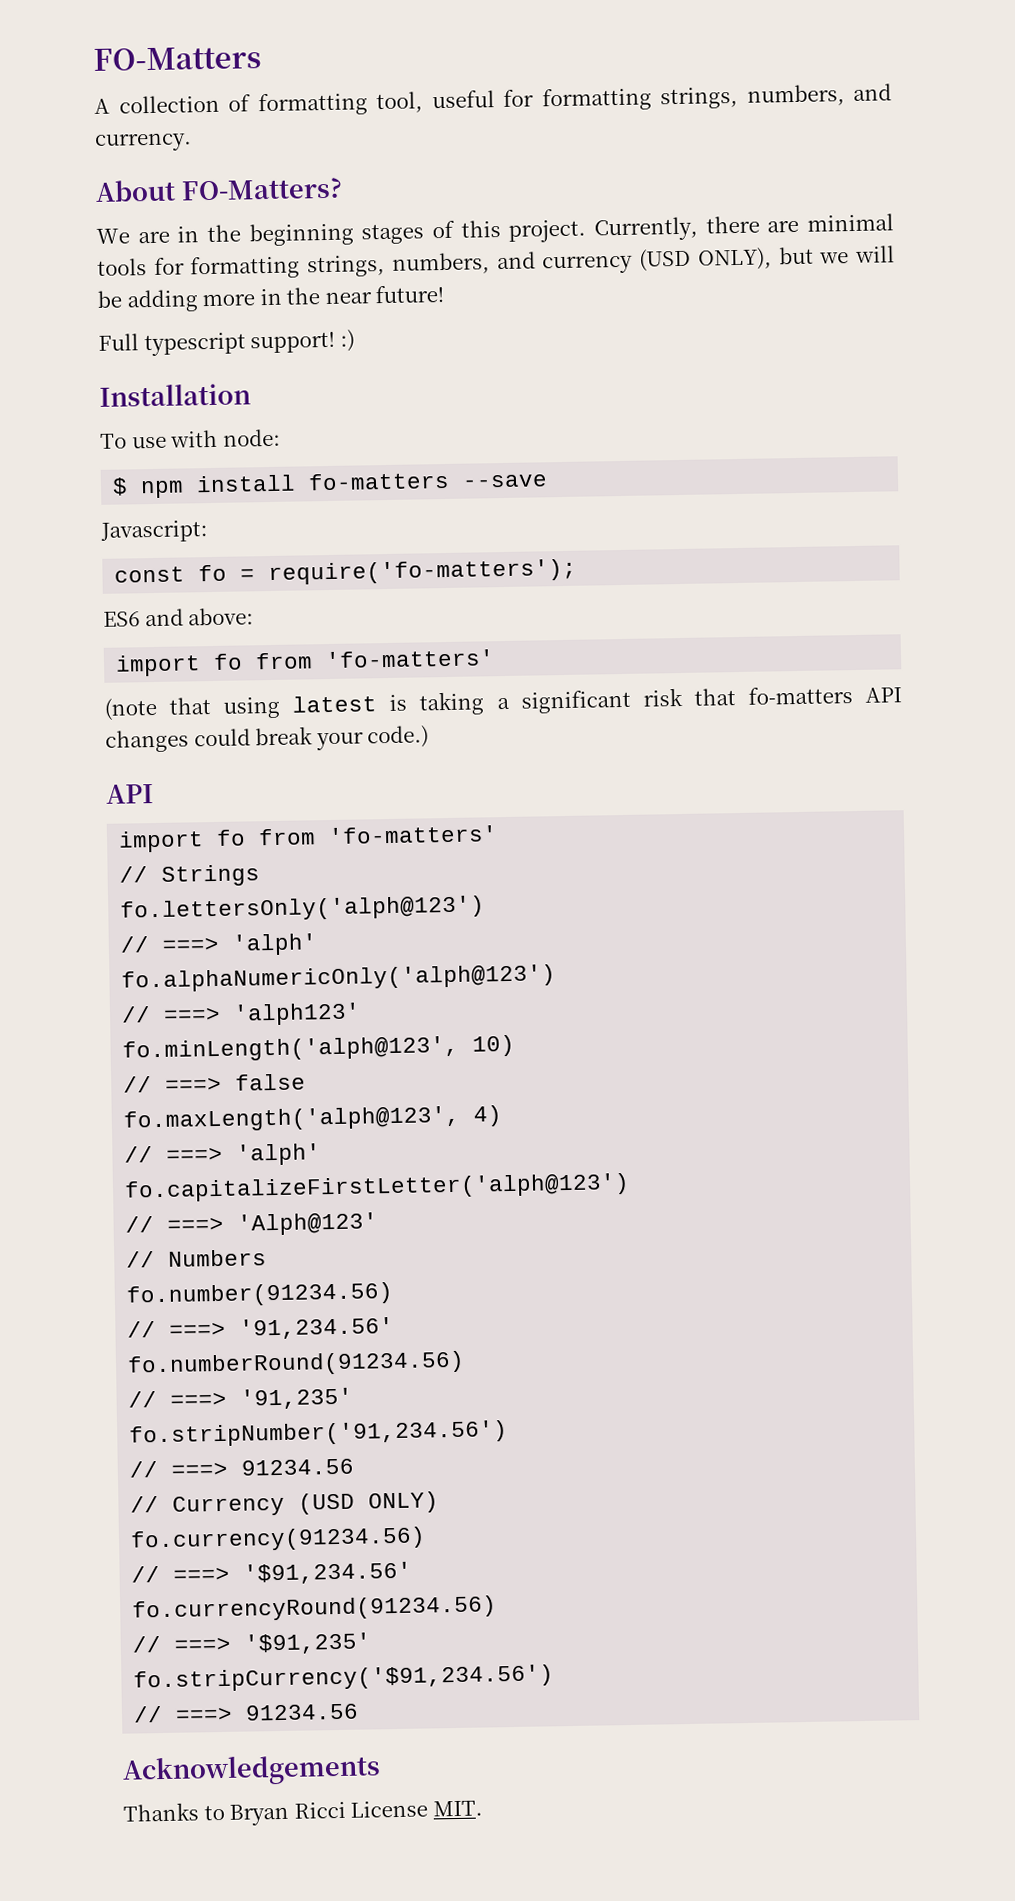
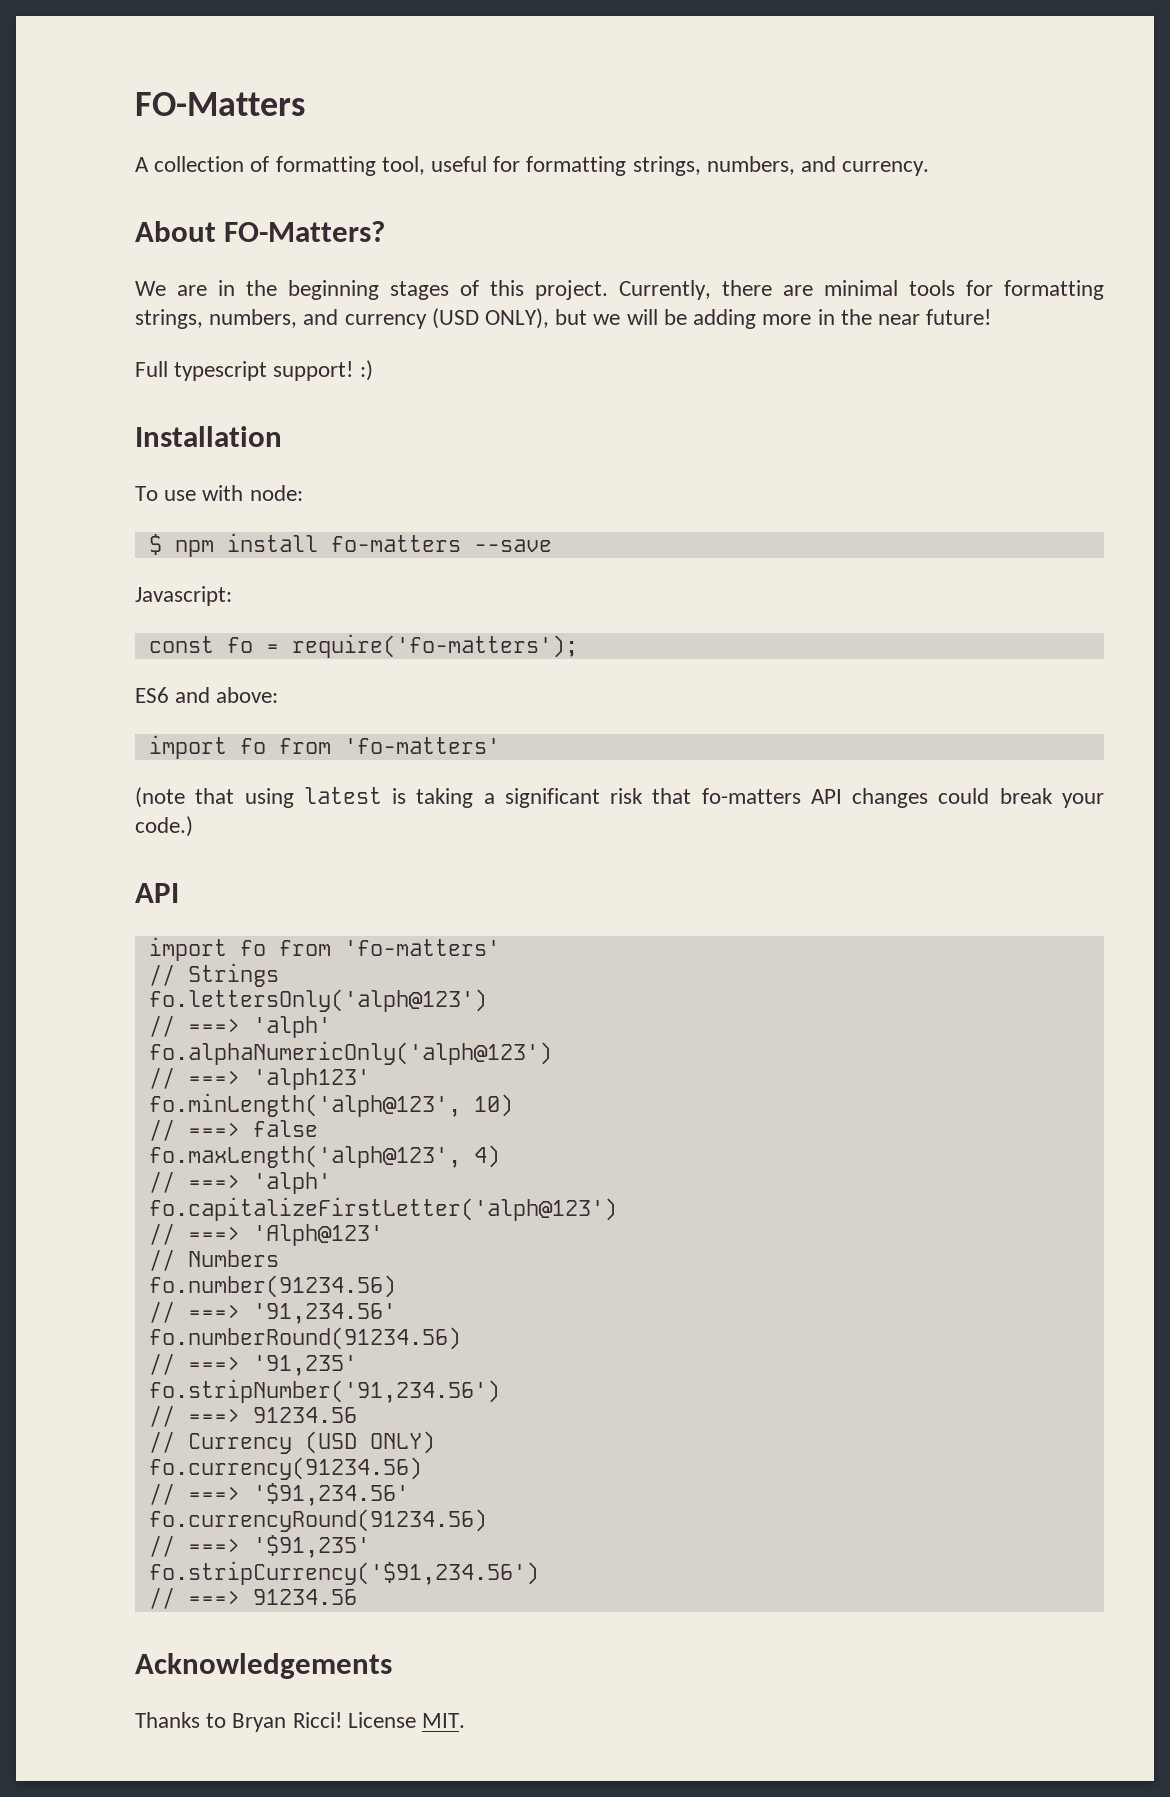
- Thanks to Bryan Ricci License MIT.
+ Thanks to Bryan Ricci! License MIT.

